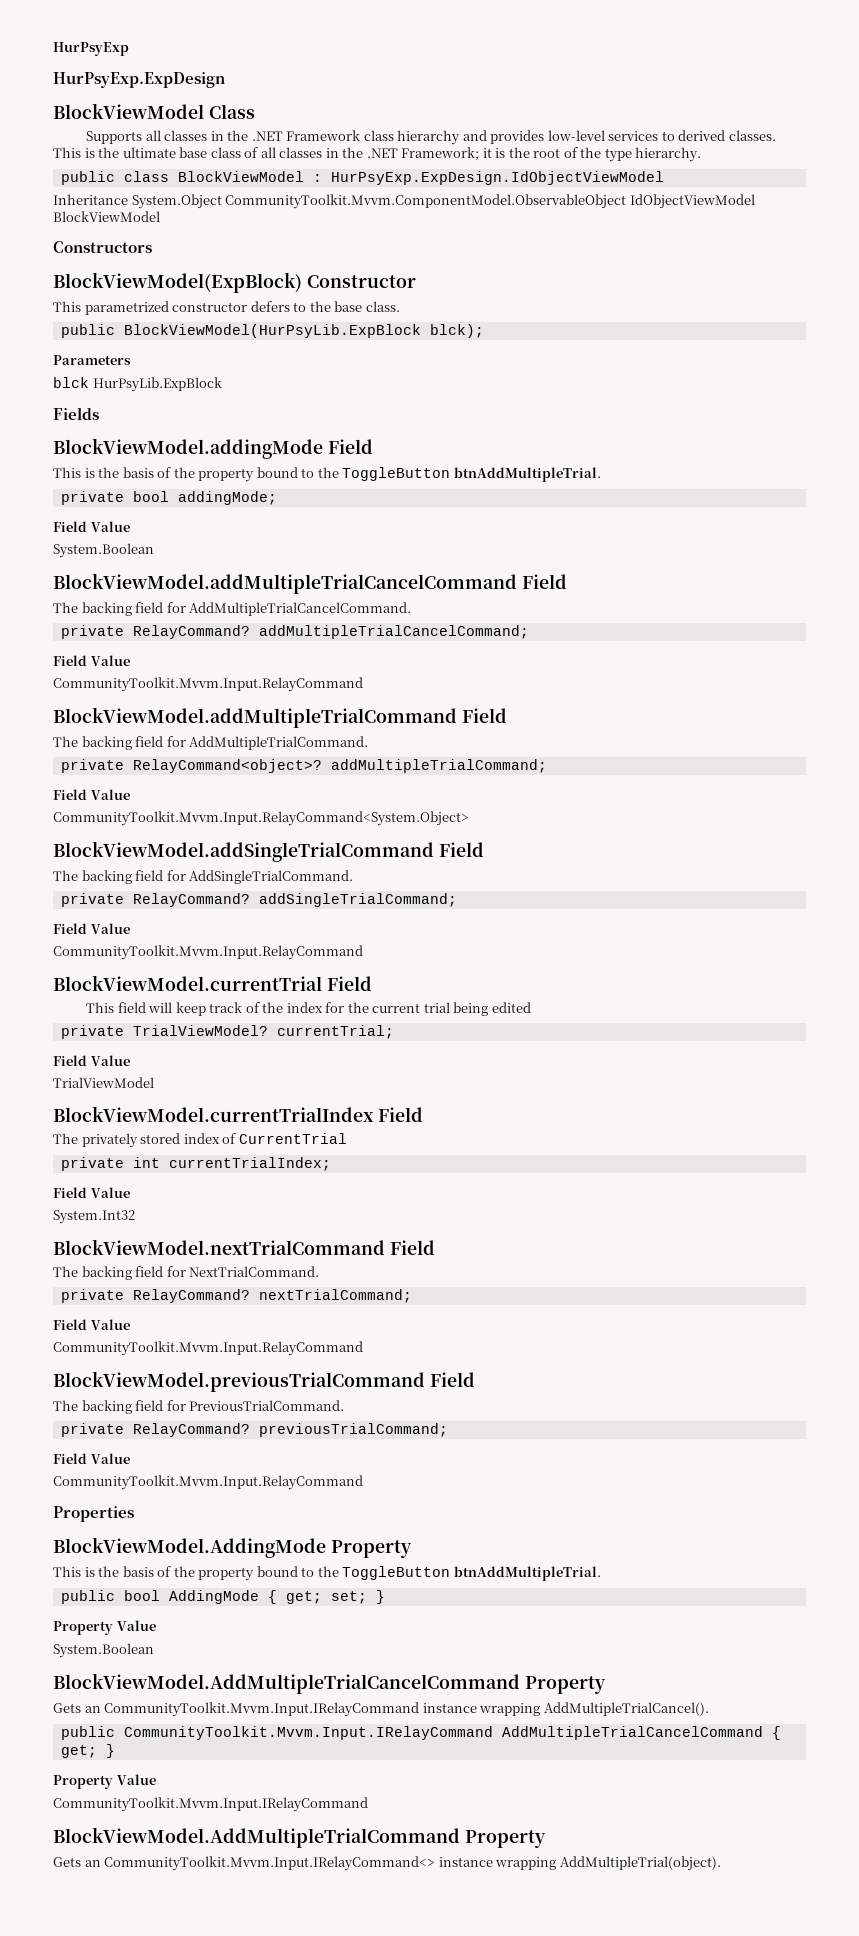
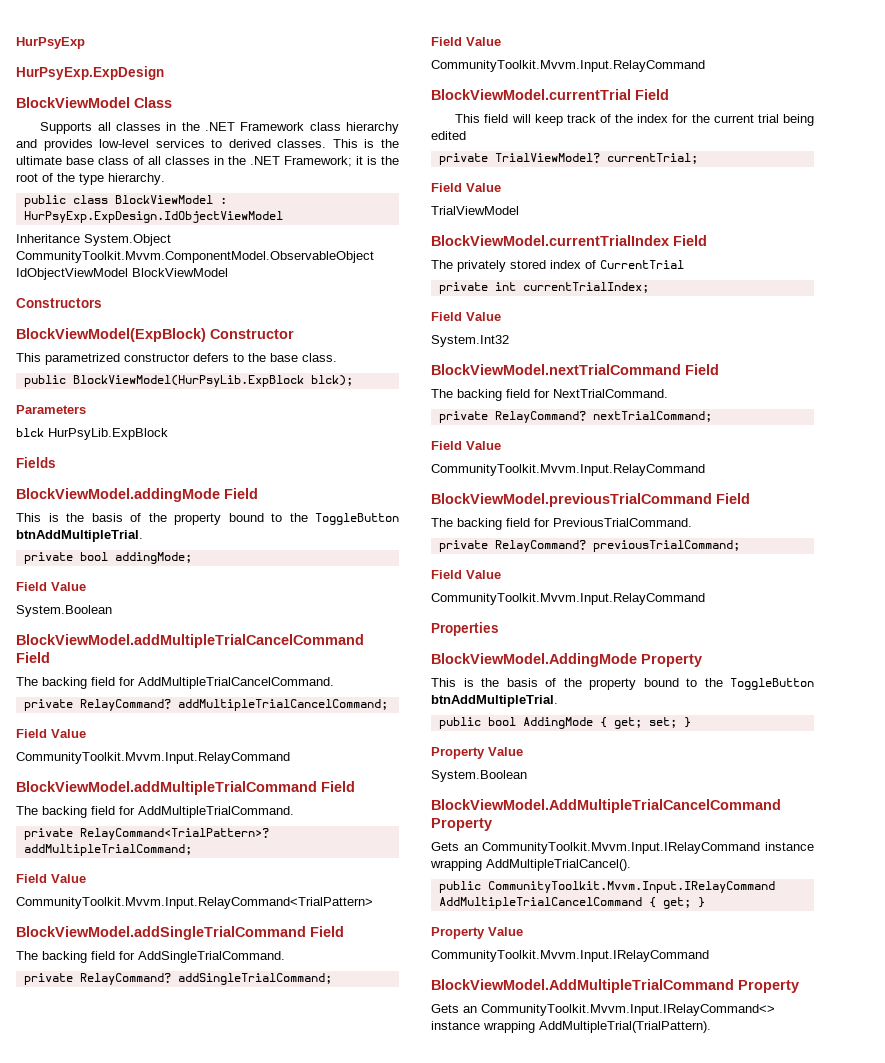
- private RelayCommand<object>? addMultipleTrialCommand;
+ private RelayCommand<TrialPattern>? addMultipleTrialCommand;
- CommunityToolkit.Mvvm.Input.RelayCommand<System.Object>
+ CommunityToolkit.Mvvm.Input.RelayCommand<TrialPattern>
- Gets an CommunityToolkit.Mvvm.Input.IRelayCommand<> instance wrapping AddMultipleTrial(object).
+ Gets an CommunityToolkit.Mvvm.Input.IRelayCommand<> instance wrapping AddMultipleTrial(TrialPattern).

